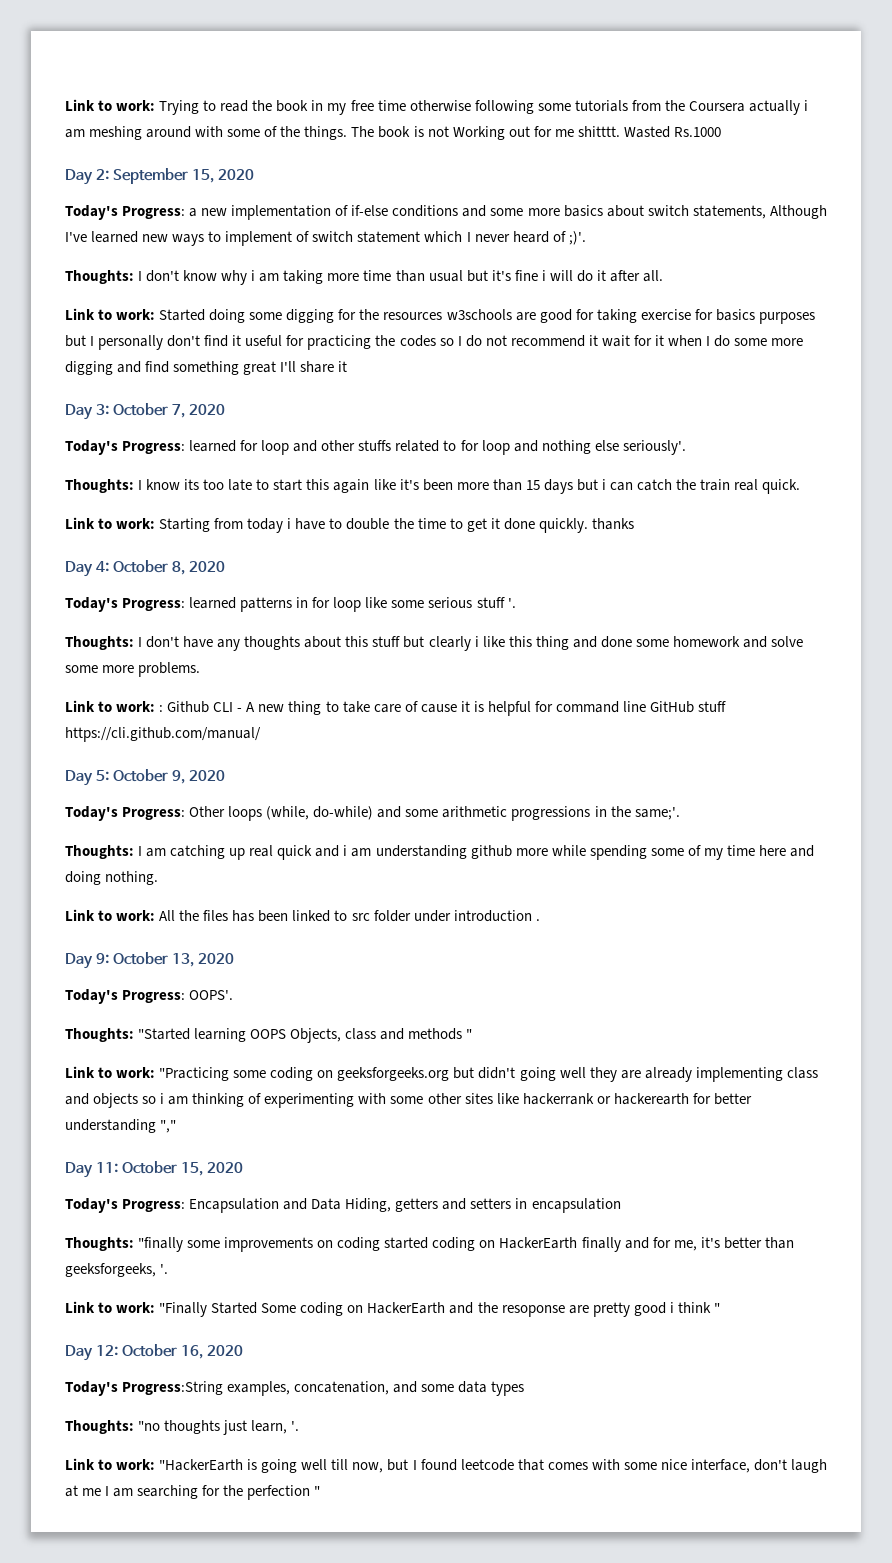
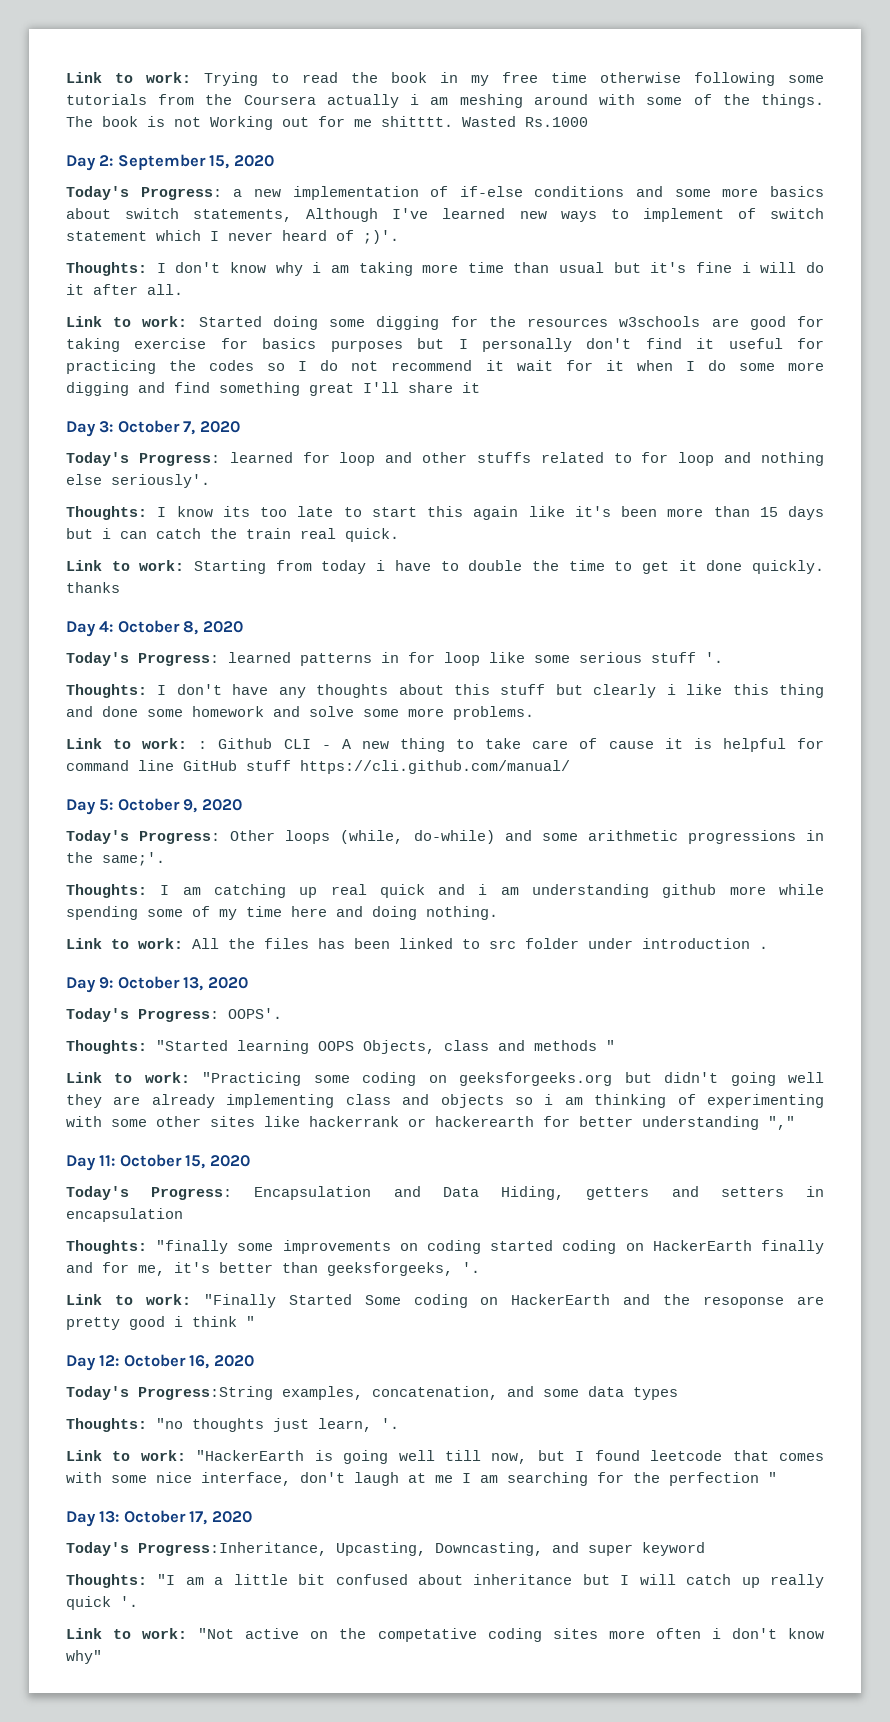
+ Day 13: October 17, 2020
+ Today's Progress:Inheritance, Upcasting, Downcasting, and super keyword
+ Thoughts: "I am a little bit confused about inheritance but I will catch up really quick '.
+ Link to work: "Not active on the competative coding sites more often i don't know why"

